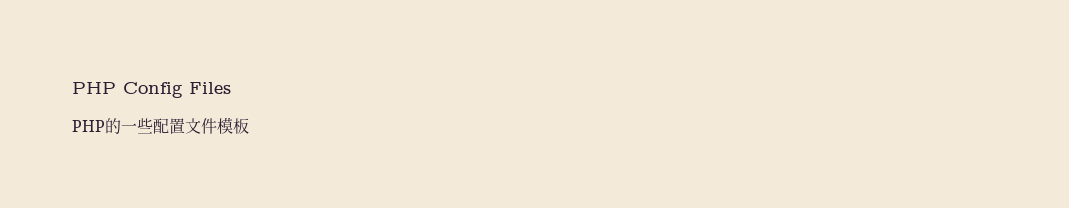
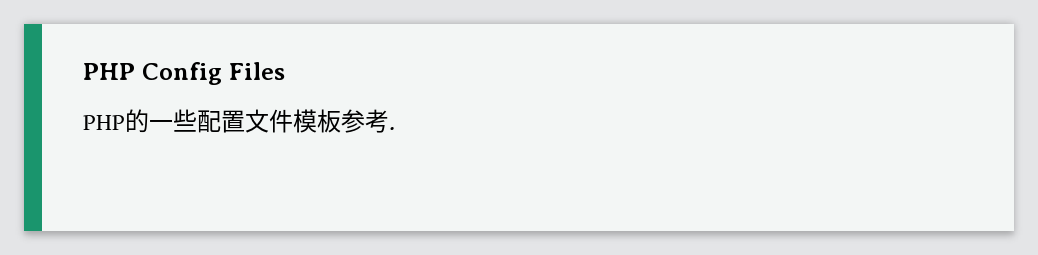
- PHP的一些配置文件模板
+ PHP的一些配置文件模板参考.

